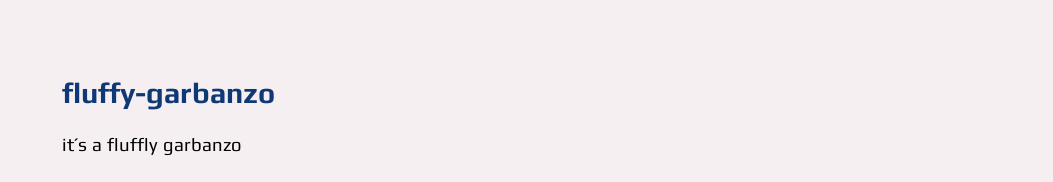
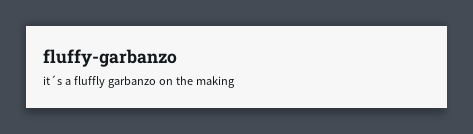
- it´s a fluffly garbanzo
+ it´s a fluffly garbanzo on the making

